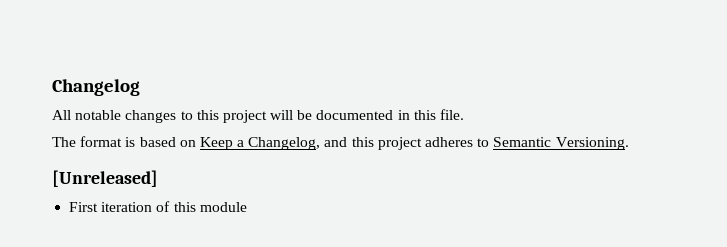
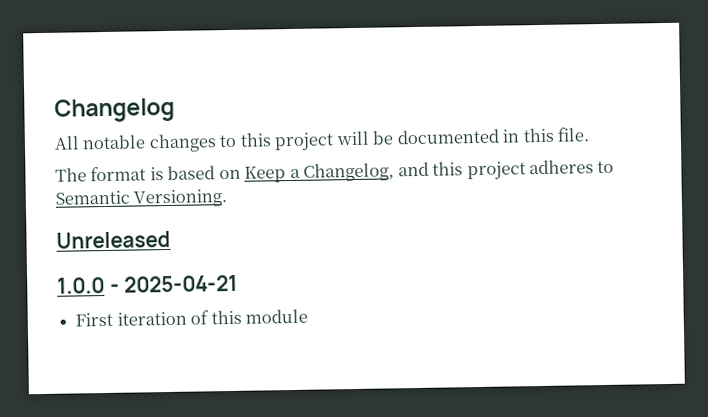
- [Unreleased]
+ Unreleased
+ 1.0.0 - 2025-04-21

